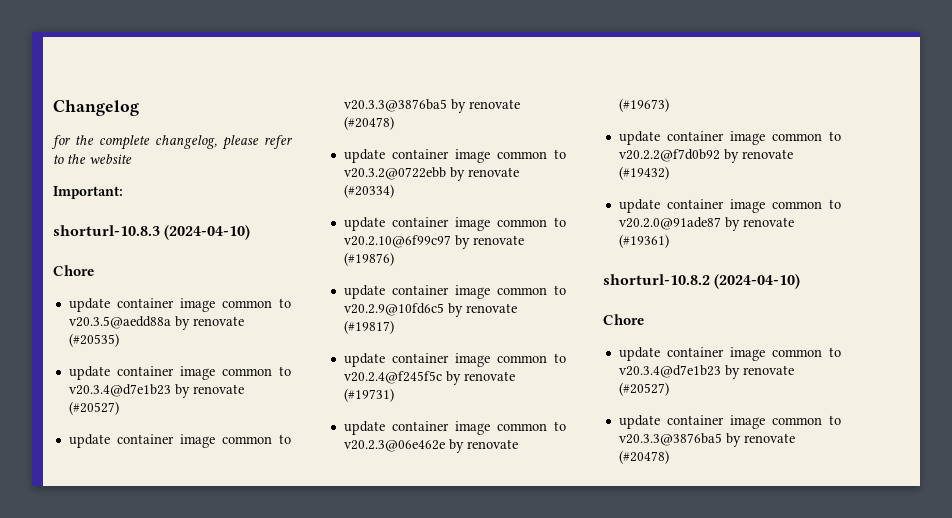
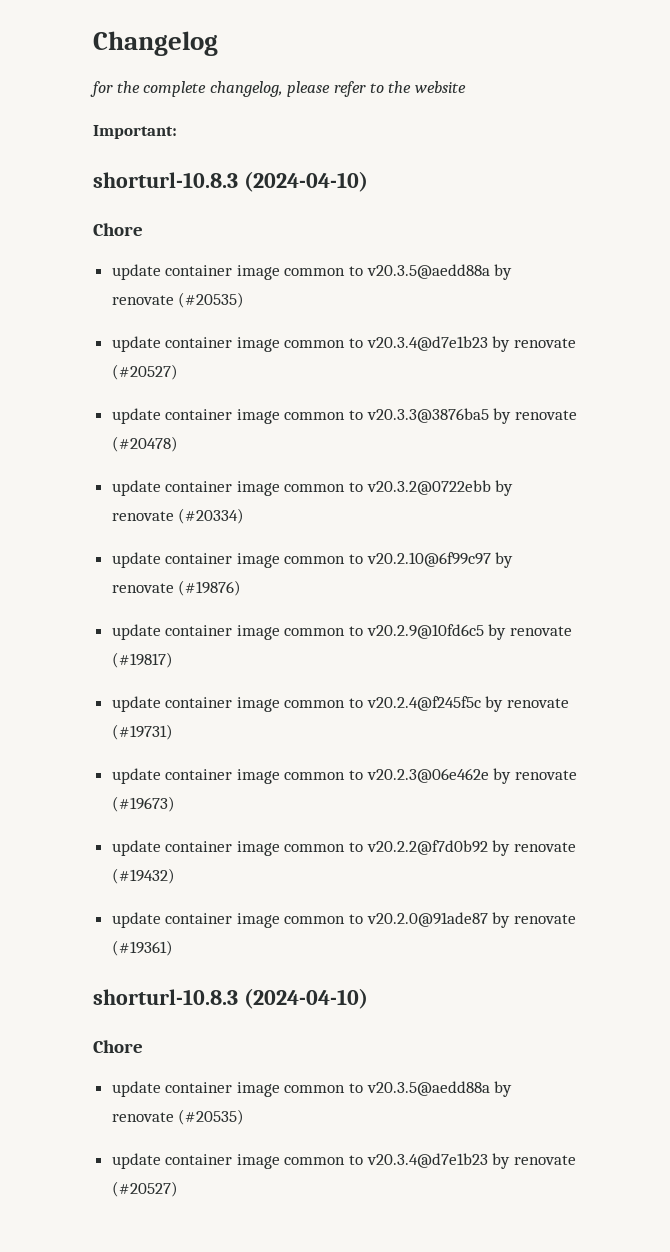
  update container image common to v20.2.0@91ade87 by renovate (#19361)
- shorturl-10.8.2 (2024-04-10)
+ shorturl-10.8.3 (2024-04-10)
  Chore
+ update container image common to v20.3.5@aedd88a by renovate (#20535)
  update container image common to v20.3.4@d7e1b23 by renovate (#20527)
- update container image common to v20.3.3@3876ba5 by renovate (#20478)

